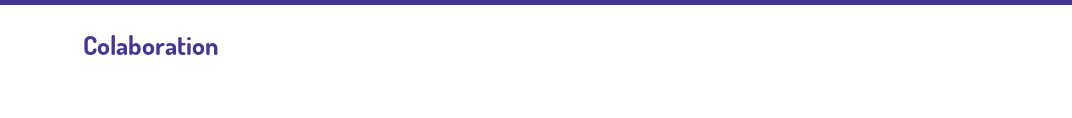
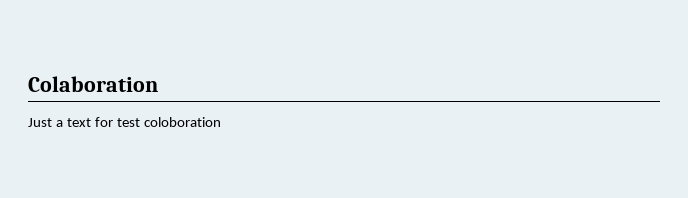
+ Just a text for test coloboration

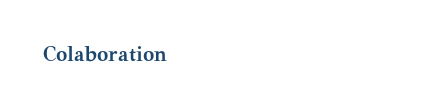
- Just a text for test coloboration

